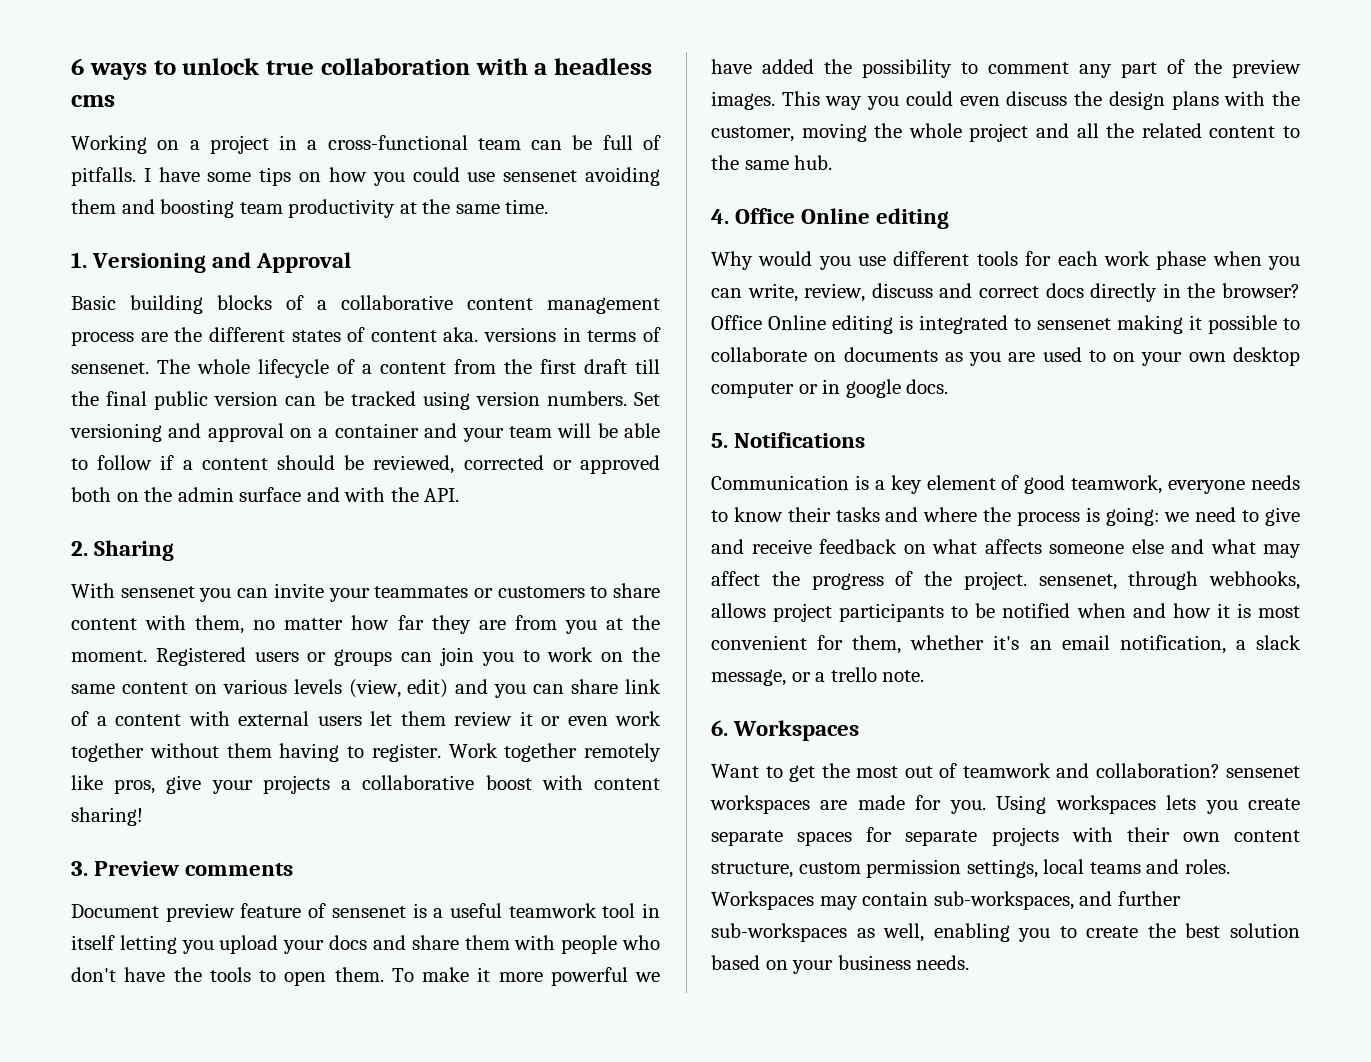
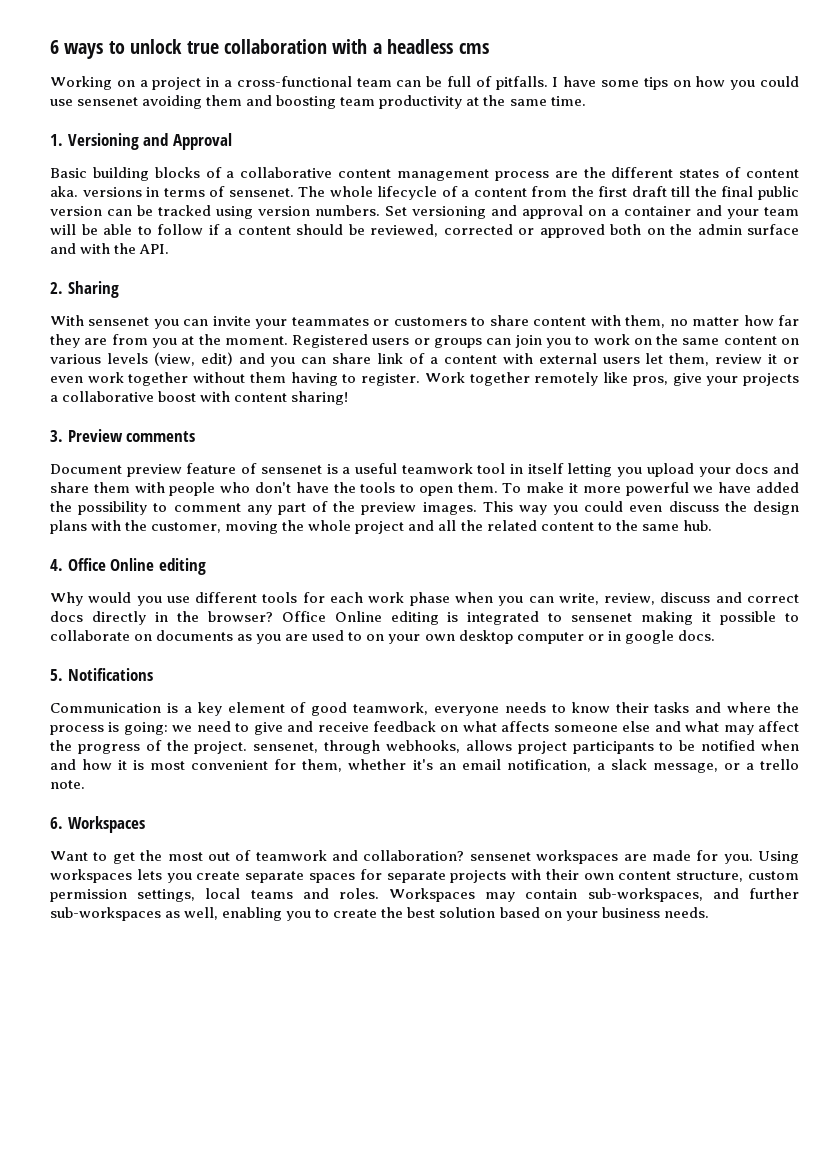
- Registered users or groups can join you to work on the same content on various levels (view, edit) and you can share link of a content with external users let them review it or even work together without them having to register.
+ Registered users or groups can join you to work on the same content on various levels (view, edit) and you can share link of a content with external users let them, review it or even work together without them having to register.

